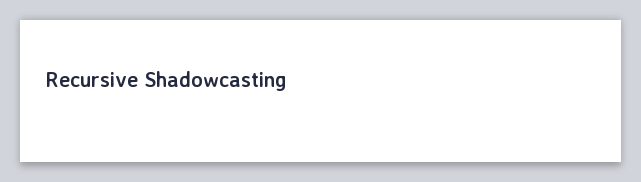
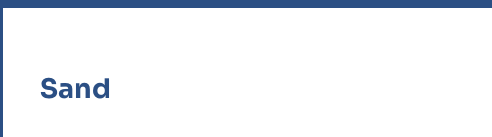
- Recursive Shadowcasting
+ Sand

